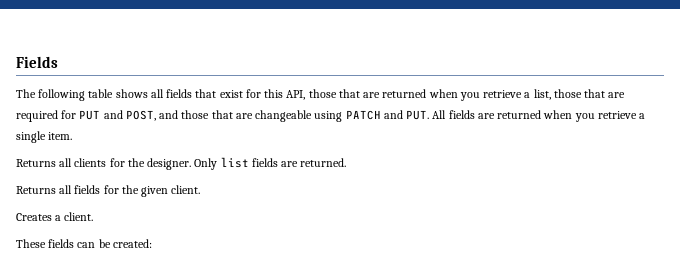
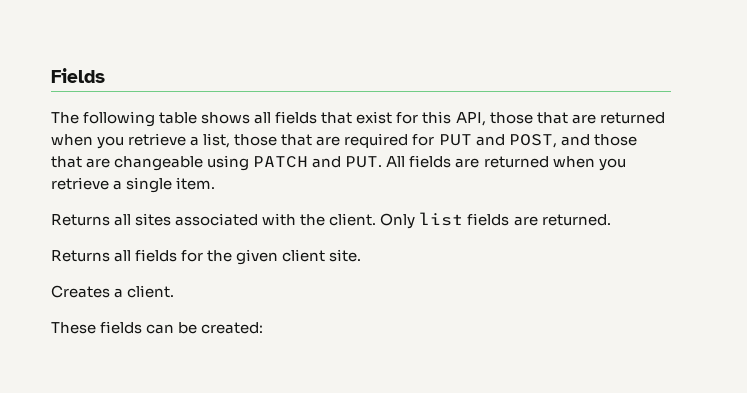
- Returns all clients for the designer.
+ Returns all sites associated with the client.
- Returns all fields for the given client.
+ Returns all fields for the given client site.

